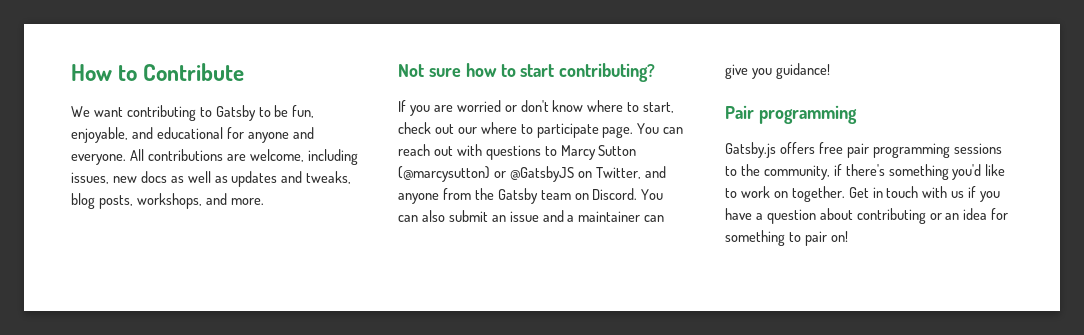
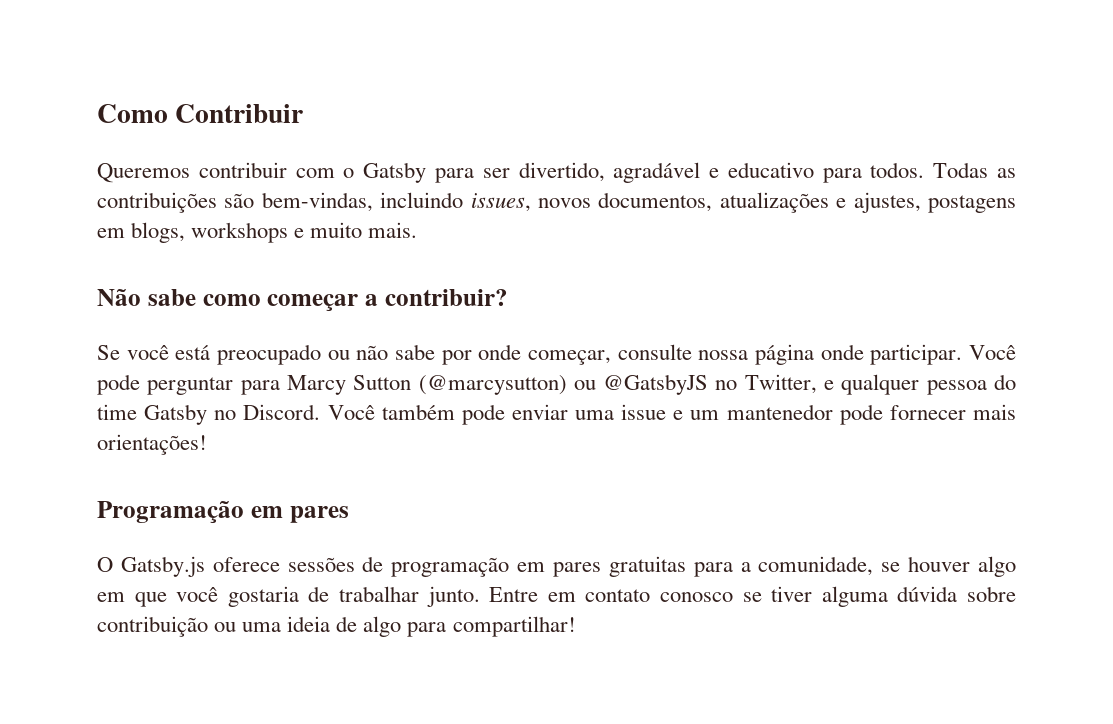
- How to Contribute
- We want contributing to Gatsby to be fun, enjoyable, and educational for anyone and everyone. All contributions are welcome, including issues, new docs as well as updates and tweaks, blog posts, workshops, and more.
- Not sure how to start contributing?
- If you are worried or don't know where to start, check out our where to participate page. You can reach out with questions to Marcy Sutton (@marcysutton) or @GatsbyJS on Twitter, and anyone from the Gatsby team on Discord. You can also submit an issue and a maintainer can give you guidance!
- Pair programming
- Gatsby.js offers free pair programming sessions to the community, if there's something you'd like to work on together. Get in touch with us if you have a question about contributing or an idea for something to pair on!
+ Como Contribuir
+ Queremos contribuir com o Gatsby para ser divertido, agradável e educativo para todos. Todas as contribuições são bem-vindas, incluindo issues, novos documentos, atualizações e ajustes, postagens em blogs, workshops e muito mais.
+ Não sabe como começar a contribuir?
+ Se você está preocupado ou não sabe por onde começar, consulte nossa página onde participar. Você pode perguntar para Marcy Sutton (@marcysutton) ou @GatsbyJS no Twitter, e qualquer pessoa do time Gatsby no Discord. Você também pode enviar uma issue e um mantenedor pode fornecer mais orientações!
+ Programação em pares
+ O Gatsby.js oferece sessões de programação em pares gratuitas para a comunidade, se houver algo em que você gostaria de trabalhar junto. Entre em contato conosco se tiver alguma dúvida sobre contribuição ou uma ideia de algo para compartilhar!

